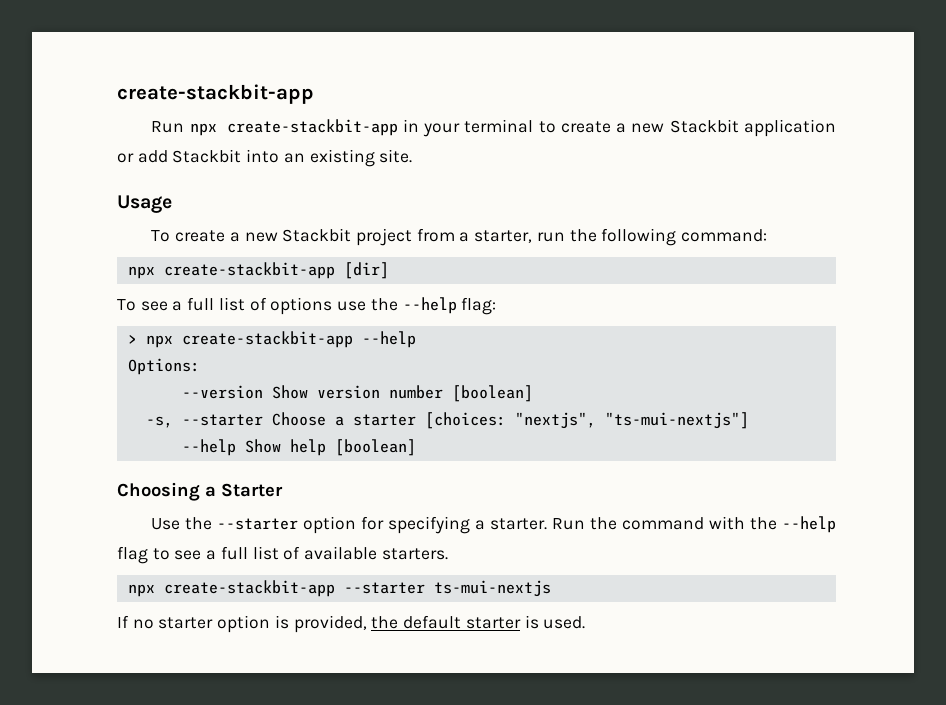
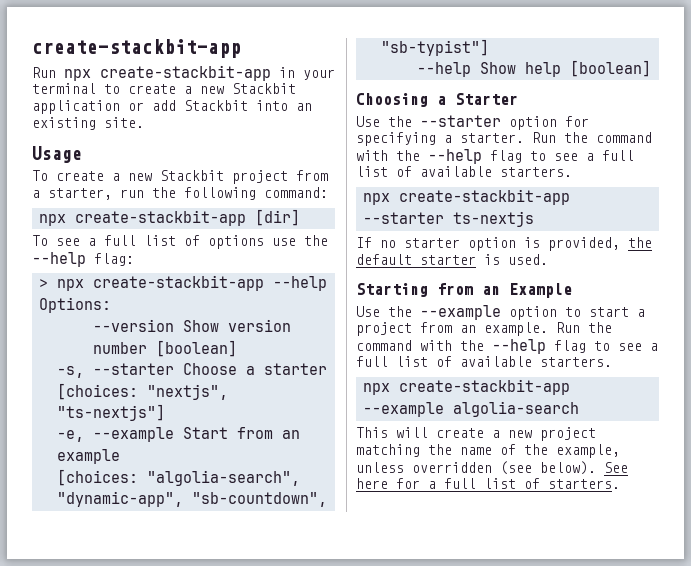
- -s, --starter Choose a starter [choices: "nextjs", "ts-mui-nextjs"]
+ -s, --starter Choose a starter [choices: "nextjs", "ts-nextjs"]
+ -e, --example Start from an example
+ [choices: "algolia-search", "dynamic-app", "sb-countdown", "sb-typist"]
- npx create-stackbit-app --starter ts-mui-nextjs
+ npx create-stackbit-app --starter ts-nextjs
+ Starting from an Example
+ Use the --example option to start a project from an example. Run the command with the --help flag to see a full list of available starters.
+ npx create-stackbit-app --example algolia-search
+ This will create a new project matching the name of the example, unless overridden (see below). See here for a full list of starters.

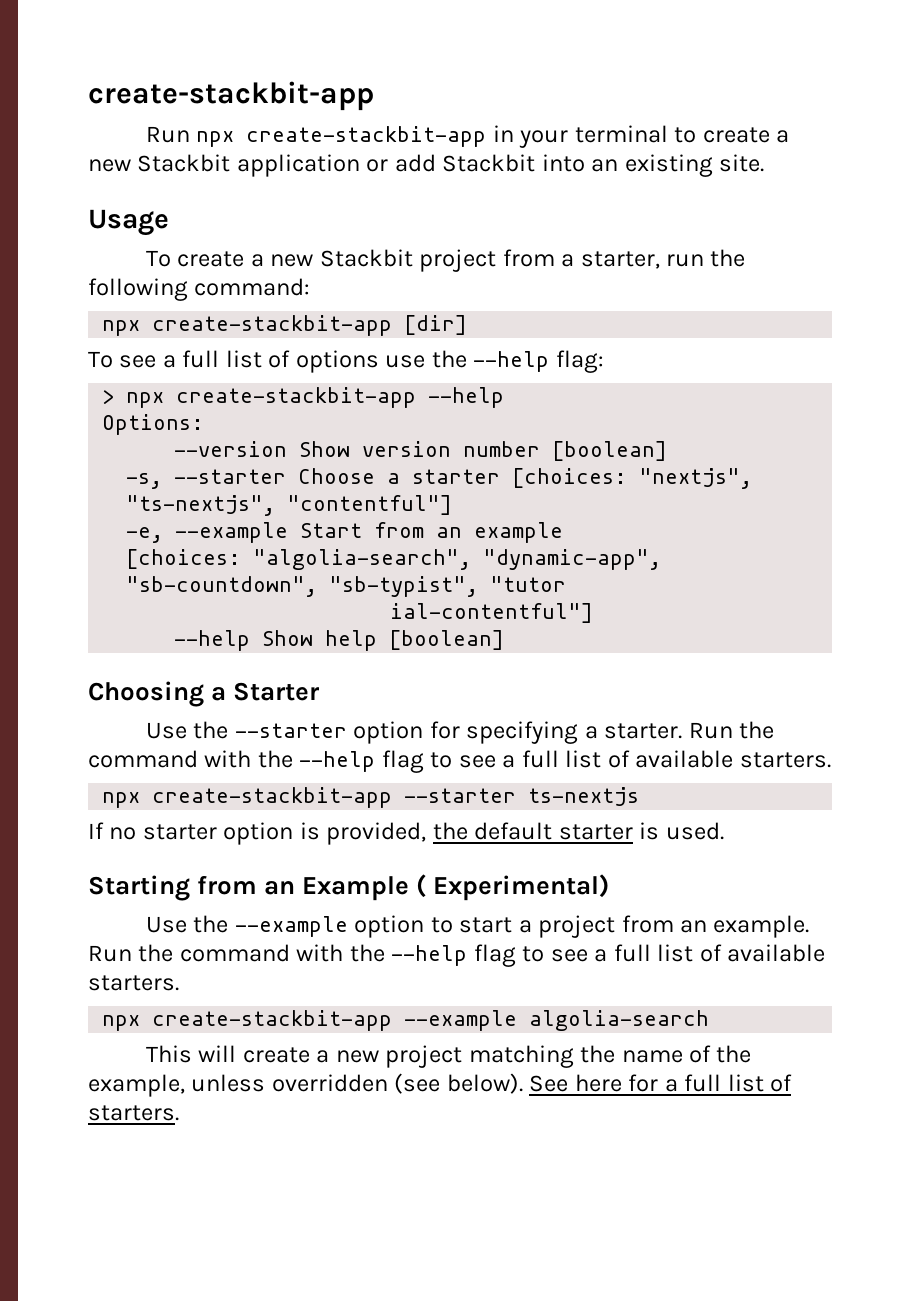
- -s, --starter Choose a starter [choices: "nextjs", "ts-nextjs"]
+ -s, --starter Choose a starter [choices: "nextjs", "ts-nextjs", "contentful"]
- [choices: "algolia-search", "dynamic-app", "sb-countdown", "sb-typist"]
+ [choices: "algolia-search", "dynamic-app", "sb-countdown", "sb-typist", "tutor
+ ial-contentful"]
- Starting from an Example
+ Starting from an Example ( Experimental)

